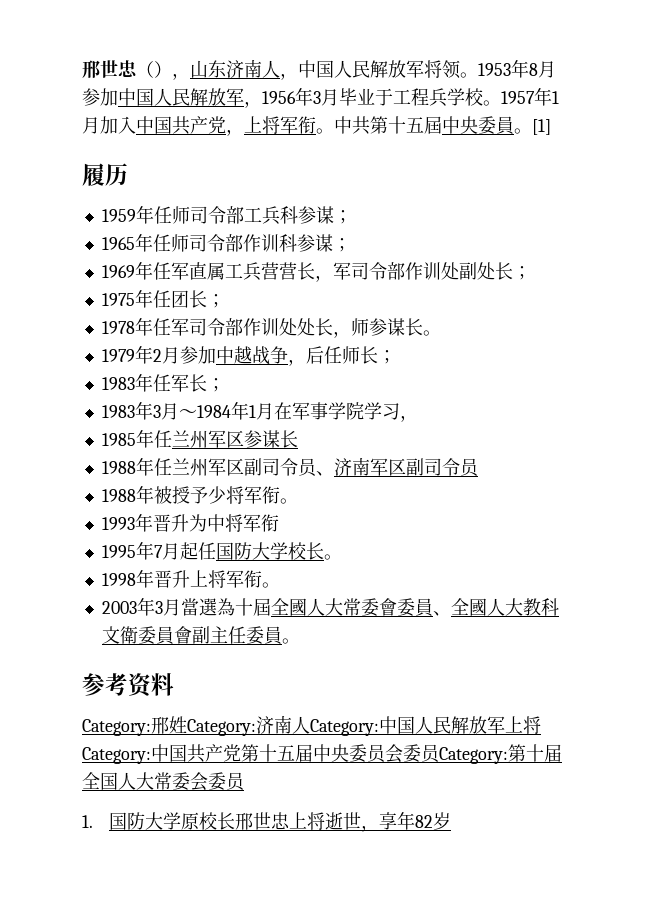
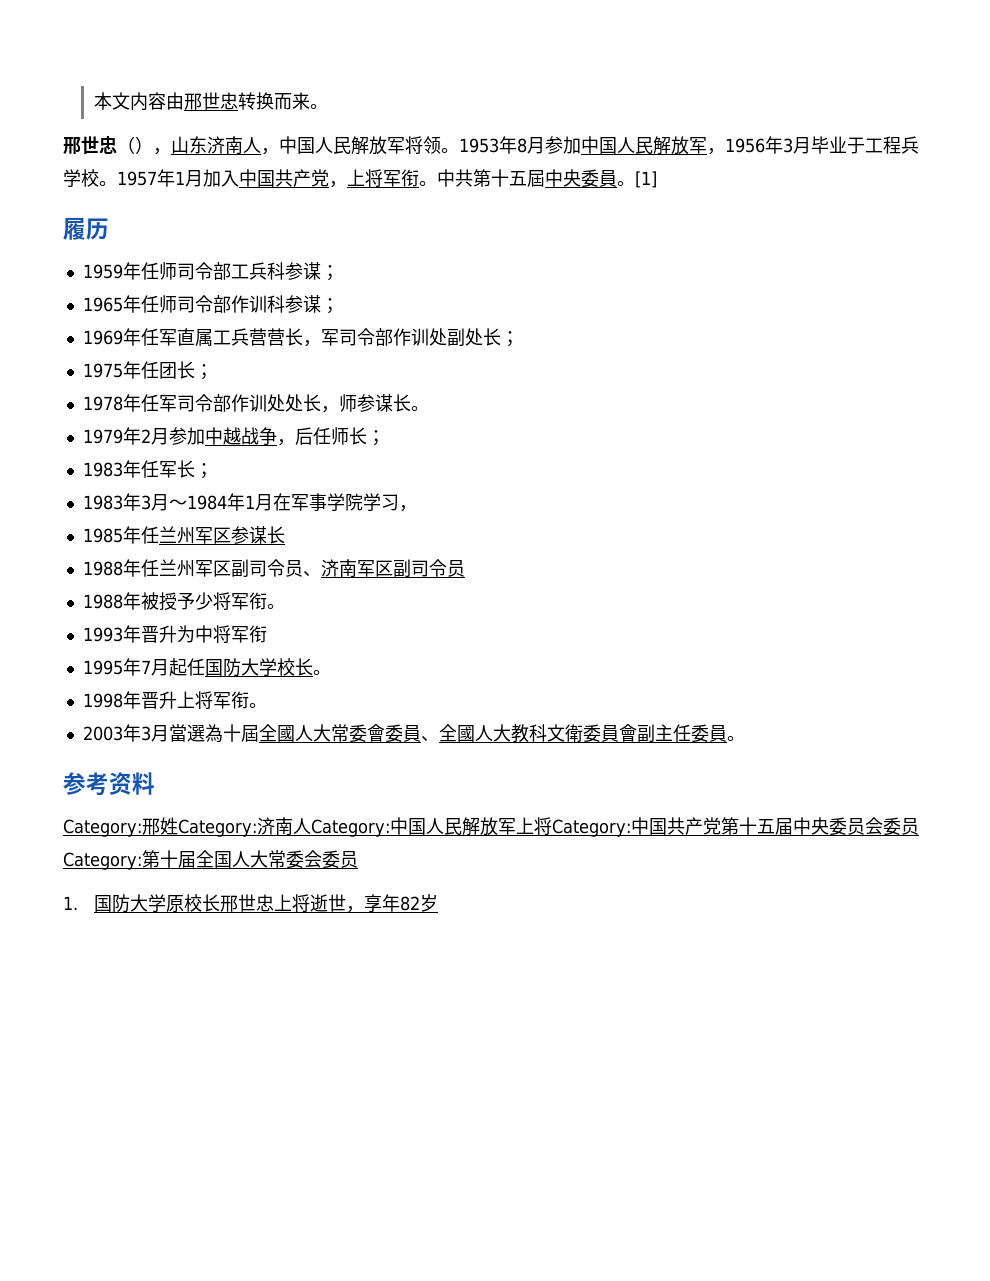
+ 本文内容由邢世忠转换而来。

